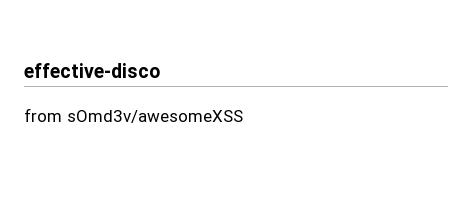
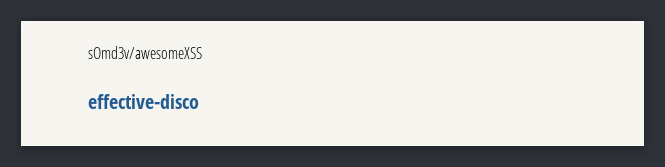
+ sOmd3v/awesomeXSS
- from sOmd3v/awesomeXSS

